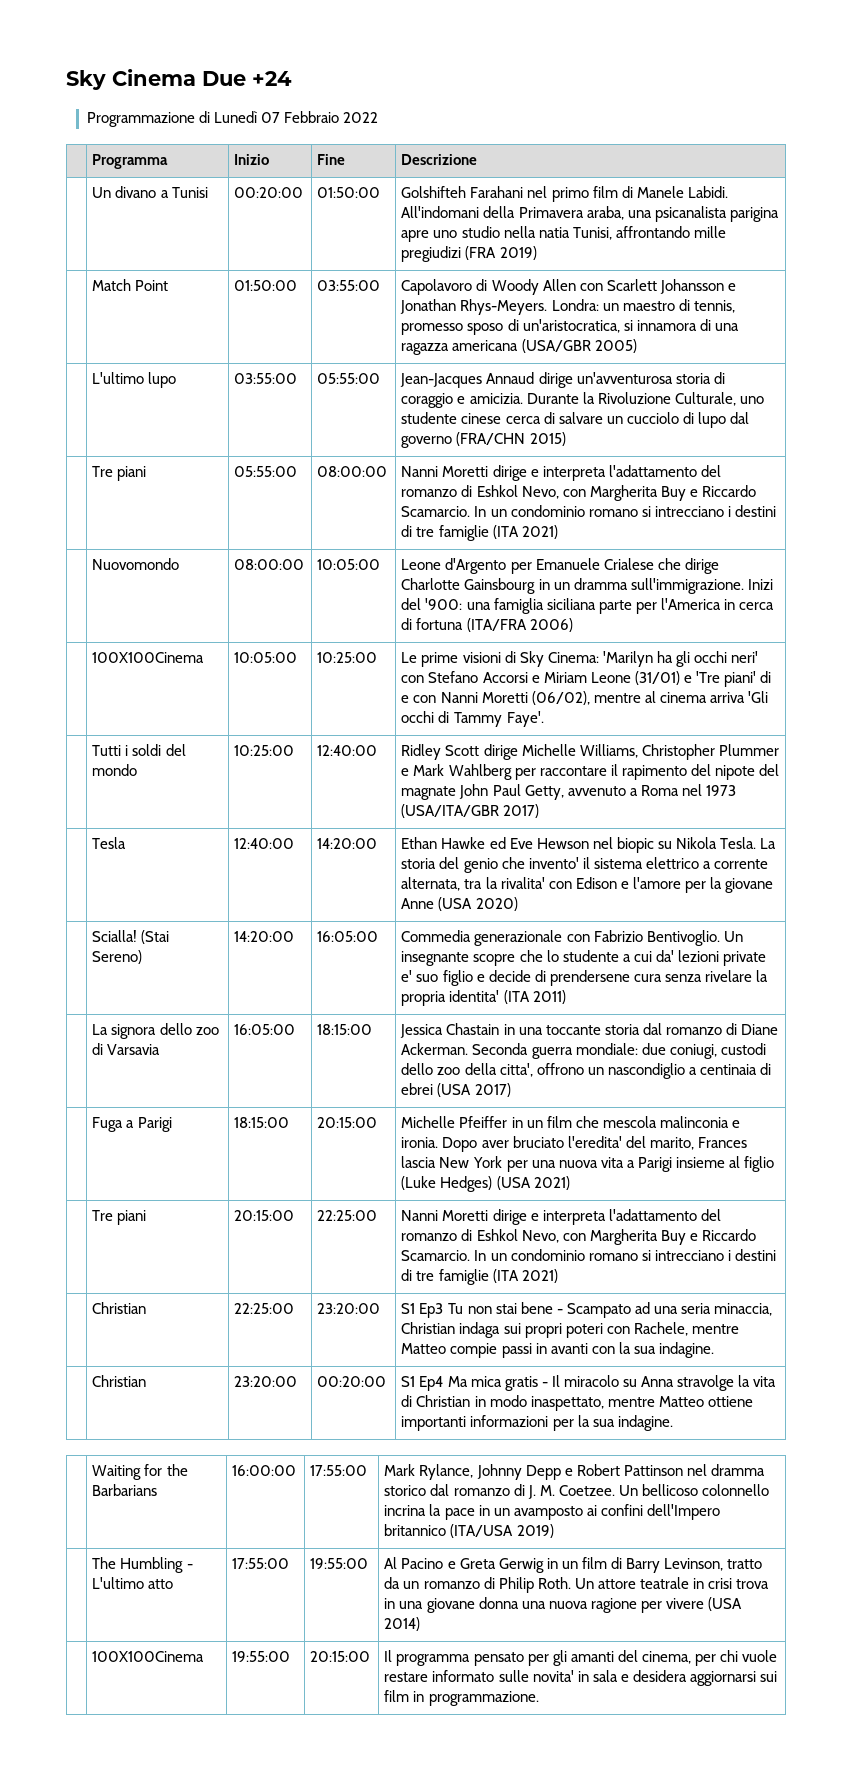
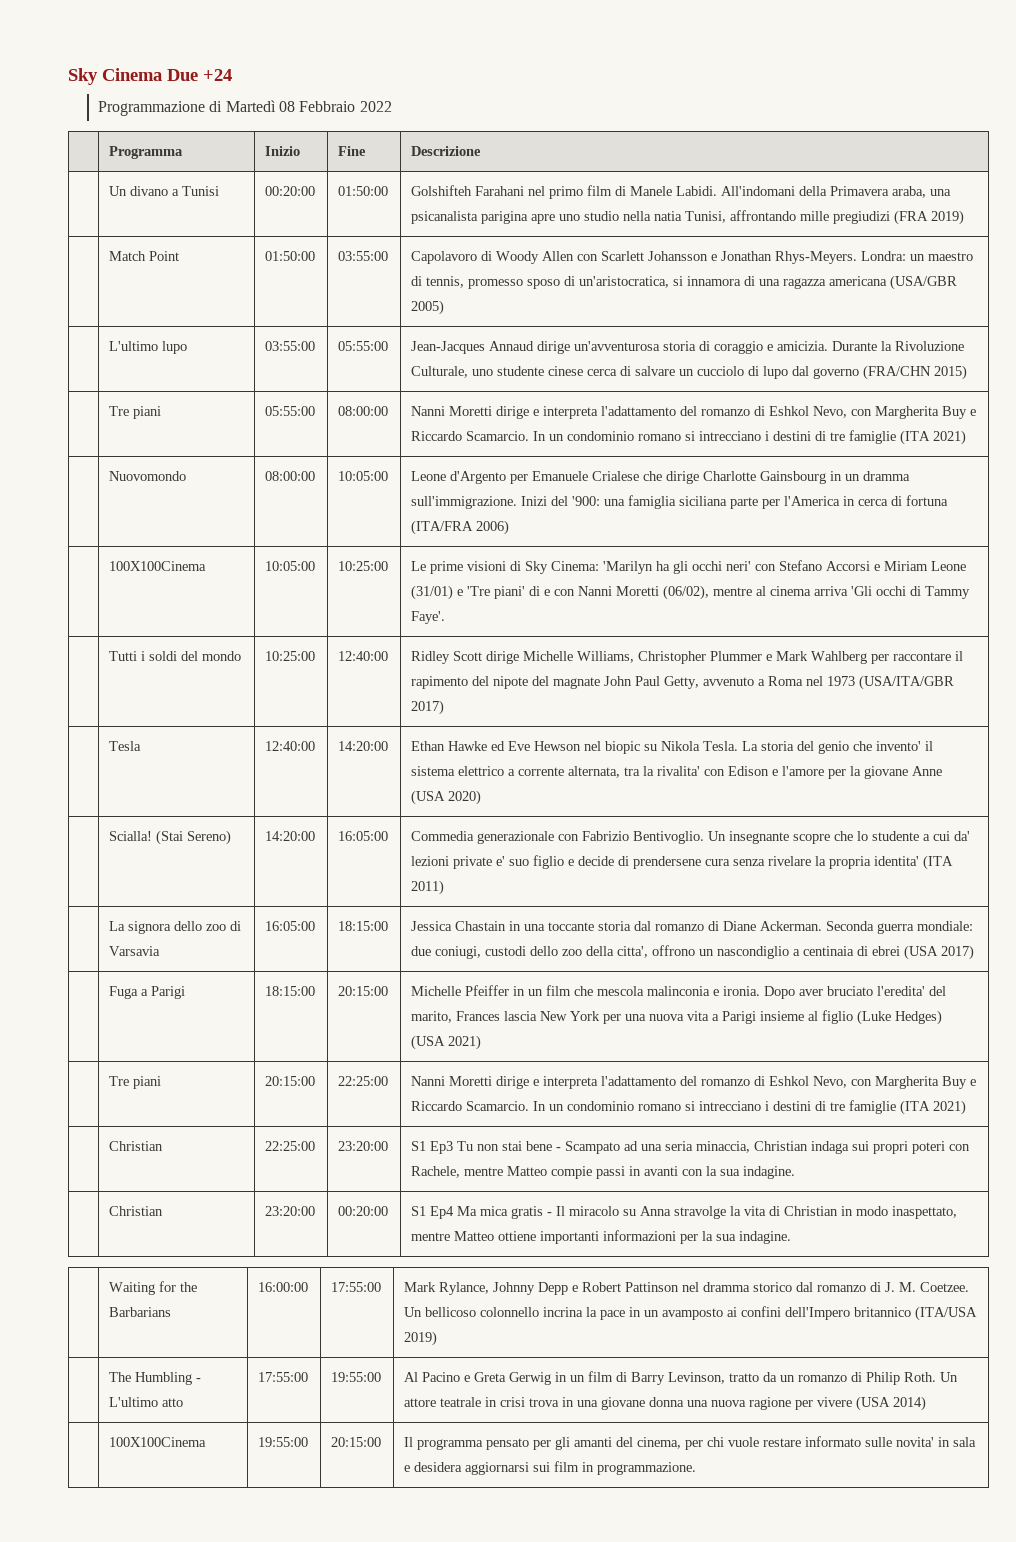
- Programmazione di Lunedì 07 Febbraio 2022
+ Programmazione di Martedì 08 Febbraio 2022

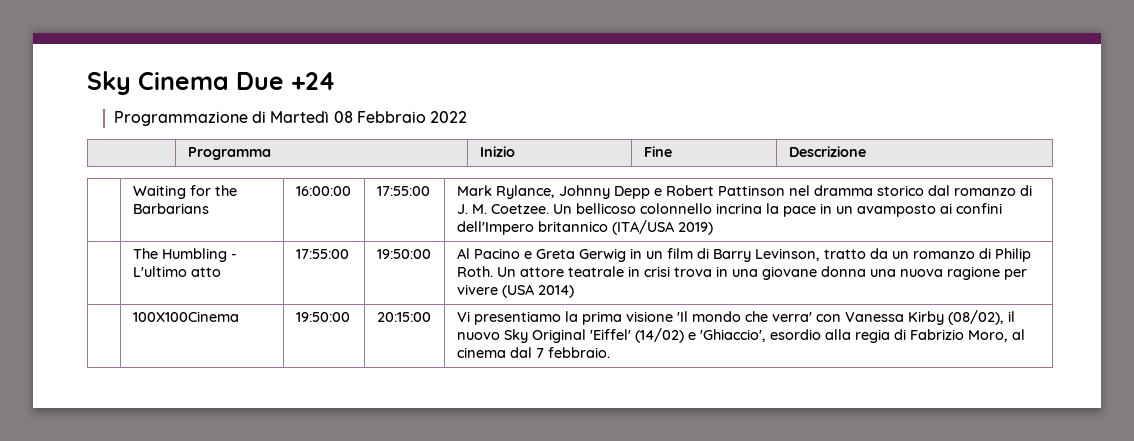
- | Un divano a Tunisi | 00:20:00 | 01:50:00 | Golshifteh Farahani nel primo film di Manele Labidi. All'indomani della Primavera araba, una psicanalista parigina apre uno studio nella natia Tunisi, affrontando mille pregiudizi (FRA 2019)
- | Match Point | 01:50:00 | 03:55:00 | Capolavoro di Woody Allen con Scarlett Johansson e Jonathan Rhys-Meyers. Londra: un maestro di tennis, promesso sposo di un'aristocratica, si innamora di una ragazza americana (USA/GBR 2005)
- | L'ultimo lupo | 03:55:00 | 05:55:00 | Jean-Jacques Annaud dirige un'avventurosa storia di coraggio e amicizia. Durante la Rivoluzione Culturale, uno studente cinese cerca di salvare un cucciolo di lupo dal governo (FRA/CHN 2015)
- | Tre piani | 05:55:00 | 08:00:00 | Nanni Moretti dirige e interpreta l'adattamento del romanzo di Eshkol Nevo, con Margherita Buy e Riccardo Scamarcio. In un condominio romano si intrecciano i destini di tre famiglie (ITA 2021)
- | Nuovomondo | 08:00:00 | 10:05:00 | Leone d'Argento per Emanuele Crialese che dirige Charlotte Gainsbourg in un dramma sull'immigrazione. Inizi del '900: una famiglia siciliana parte per l'America in cerca di fortuna (ITA/FRA 2006)
- | 100X100Cinema | 10:05:00 | 10:25:00 | Le prime visioni di Sky Cinema: 'Marilyn ha gli occhi neri' con Stefano Accorsi e Miriam Leone (31/01) e 'Tre piani' di e con Nanni Moretti (06/02), mentre al cinema arriva 'Gli occhi di Tammy Faye'.
- | Tutti i soldi del mondo | 10:25:00 | 12:40:00 | Ridley Scott dirige Michelle Williams, Christopher Plummer e Mark Wahlberg per raccontare il rapimento del nipote del magnate John Paul Getty, avvenuto a Roma nel 1973 (USA/ITA/GBR 2017)
- | Tesla | 12:40:00 | 14:20:00 | Ethan Hawke ed Eve Hewson nel biopic su Nikola Tesla. La storia del genio che invento' il sistema elettrico a corrente alternata, tra la rivalita' con Edison e l'amore per la giovane Anne (USA 2020)
- | Scialla! (Stai Sereno) | 14:20:00 | 16:05:00 | Commedia generazionale con Fabrizio Bentivoglio. Un insegnante scopre che lo studente a cui da' lezioni private e' suo figlio e decide di prendersene cura senza rivelare la propria identita' (ITA 2011)
- | La signora dello zoo di Varsavia | 16:05:00 | 18:15:00 | Jessica Chastain in una toccante storia dal romanzo di Diane Ackerman. Seconda guerra mondiale: due coniugi, custodi dello zoo della citta', offrono un nascondiglio a centinaia di ebrei (USA 2017)
- | Fuga a Parigi | 18:15:00 | 20:15:00 | Michelle Pfeiffer in un film che mescola malinconia e ironia. Dopo aver bruciato l'eredita' del marito, Frances lascia New York per una nuova vita a Parigi insieme al figlio (Luke Hedges) (USA 2021)
- | Tre piani | 20:15:00 | 22:25:00 | Nanni Moretti dirige e interpreta l'adattamento del romanzo di Eshkol Nevo, con Margherita Buy e Riccardo Scamarcio. In un condominio romano si intrecciano i destini di tre famiglie (ITA 2021)
- | Christian | 22:25:00 | 23:20:00 | S1 Ep3 Tu non stai bene - Scampato ad una seria minaccia, Christian indaga sui propri poteri con Rachele, mentre Matteo compie passi in avanti con la sua indagine.
- | Christian | 23:20:00 | 00:20:00 | S1 Ep4 Ma mica gratis - Il miracolo su Anna stravolge la vita di Christian in modo inaspettato, mentre Matteo ottiene importanti informazioni per la sua indagine.
- 17:55:00 | 19:55:00
+ 17:55:00 | 19:50:00
- | 100X100Cinema | 19:55:00 | 20:15:00 | Il programma pensato per gli amanti del cinema, per chi vuole restare informato sulle novita' in sala e desidera aggiornarsi sui film in programmazione.
+ | 100X100Cinema | 19:50:00 | 20:15:00 | Vi presentiamo la prima visione 'Il mondo che verra' con Vanessa Kirby (08/02), il nuovo Sky Original 'Eiffel' (14/02) e 'Ghiaccio', esordio alla regia di Fabrizio Moro, al cinema dal 7 febbraio.

